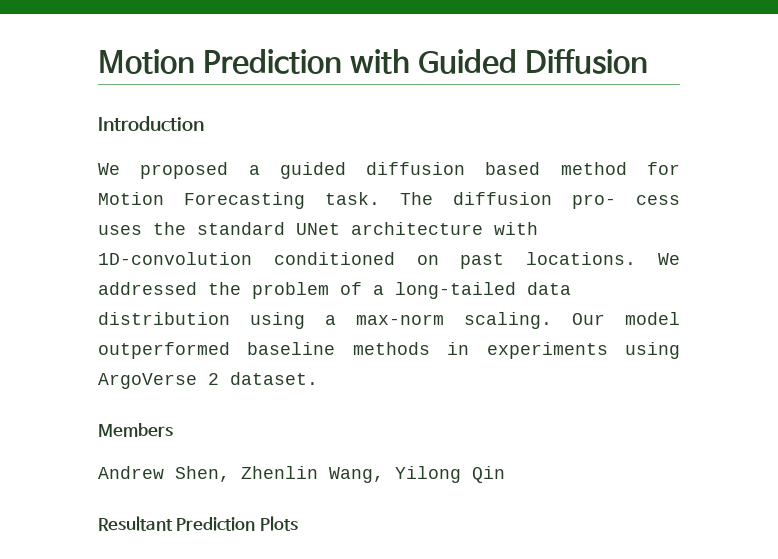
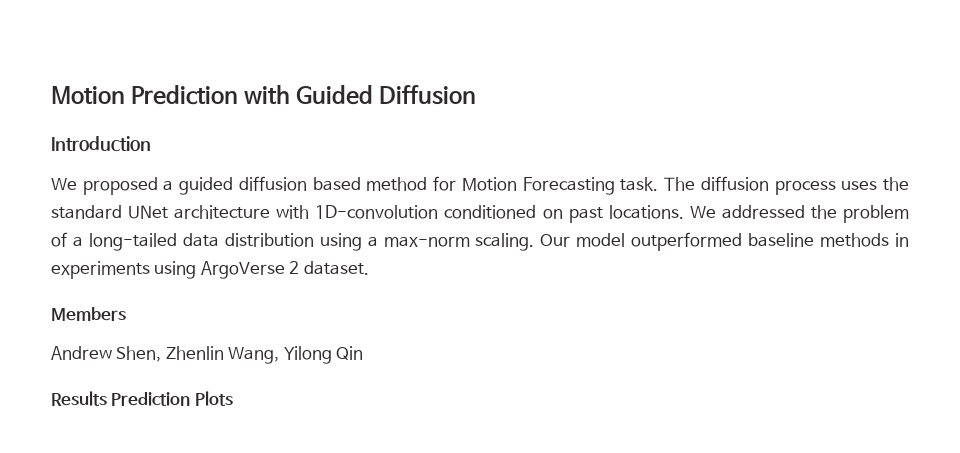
- The diffusion pro- cess uses the standard UNet architecture with 1D-convolution conditioned on past locations.
+ The diffusion process uses the standard UNet architecture with 1D-convolution conditioned on past locations.
- Resultant Prediction Plots
+ Results Prediction Plots

